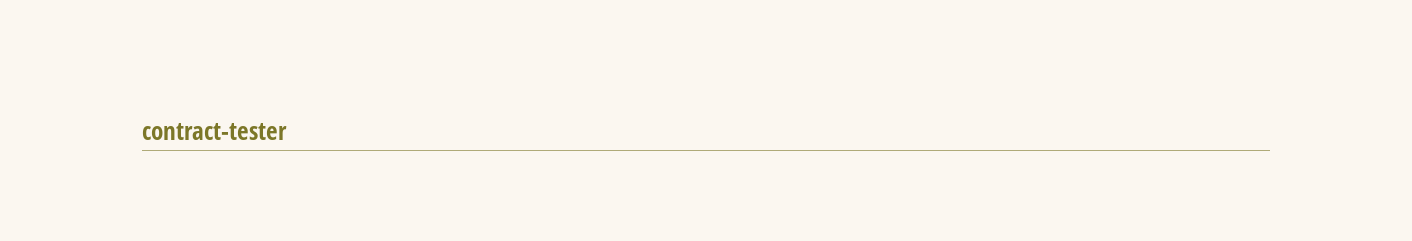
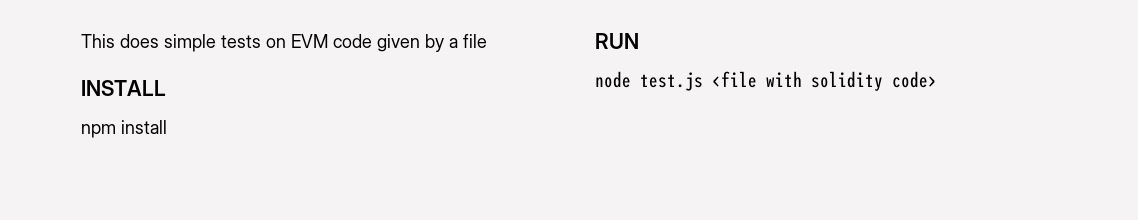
- contract-tester
+ This does simple tests on EVM code given by a file
+ INSTALL
+ npm install
+ RUN
+ node test.js <file with solidity code>

